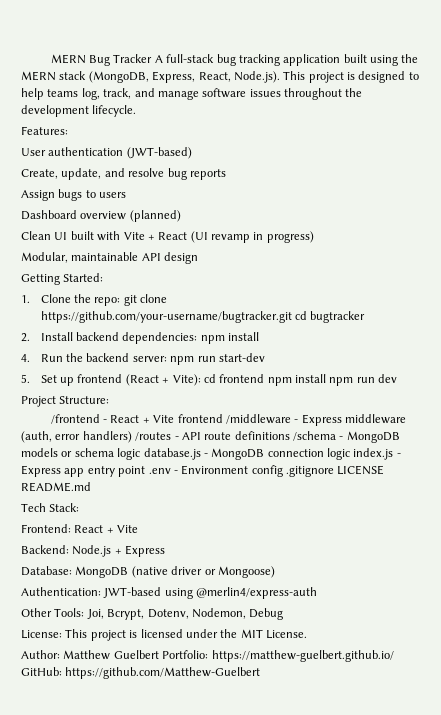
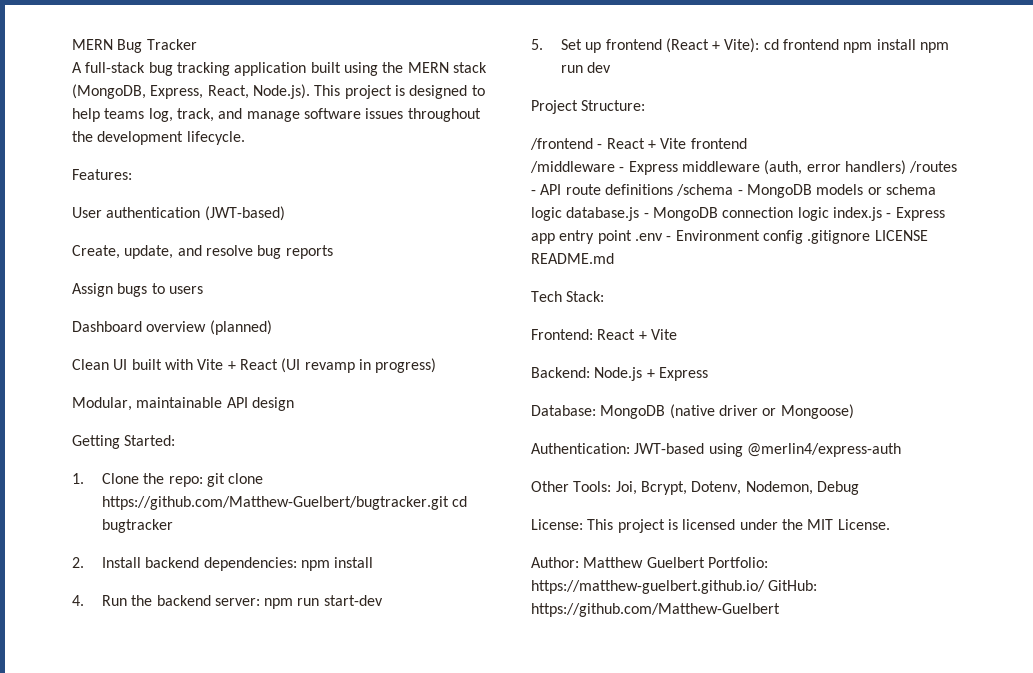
- MERN Bug Tracker A full-stack bug tracking application built using the MERN stack (MongoDB, Express, React, Node.js). This project is designed to help teams log, track, and manage software issues throughout the development lifecycle.
+ MERN Bug Tracker
+ A full-stack bug tracking application built using the MERN stack (MongoDB, Express, React, Node.js). This project is designed to help teams log, track, and manage software issues throughout the development lifecycle.
- 1. Clone the repo: git clone https://github.com/your-username/bugtracker.git cd bugtracker
+ 1. Clone the repo: git clone https://github.com/Matthew-Guelbert/bugtracker.git cd bugtracker
- /frontend - React + Vite frontend /middleware - Express middleware (auth, error handlers) /routes - API route definitions /schema - MongoDB models or schema logic database.js - MongoDB connection logic index.js - Express app entry point .env - Environment config .gitignore LICENSE README.md
+ /frontend - React + Vite frontend
+ /middleware - Express middleware (auth, error handlers) /routes - API route definitions /schema - MongoDB models or schema logic database.js - MongoDB connection logic index.js - Express app entry point .env - Environment config .gitignore LICENSE README.md

